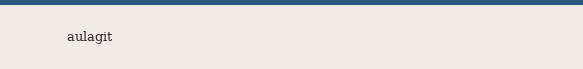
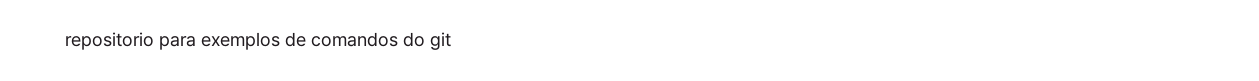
- aulagit
+ repositorio para exemplos de comandos do git

